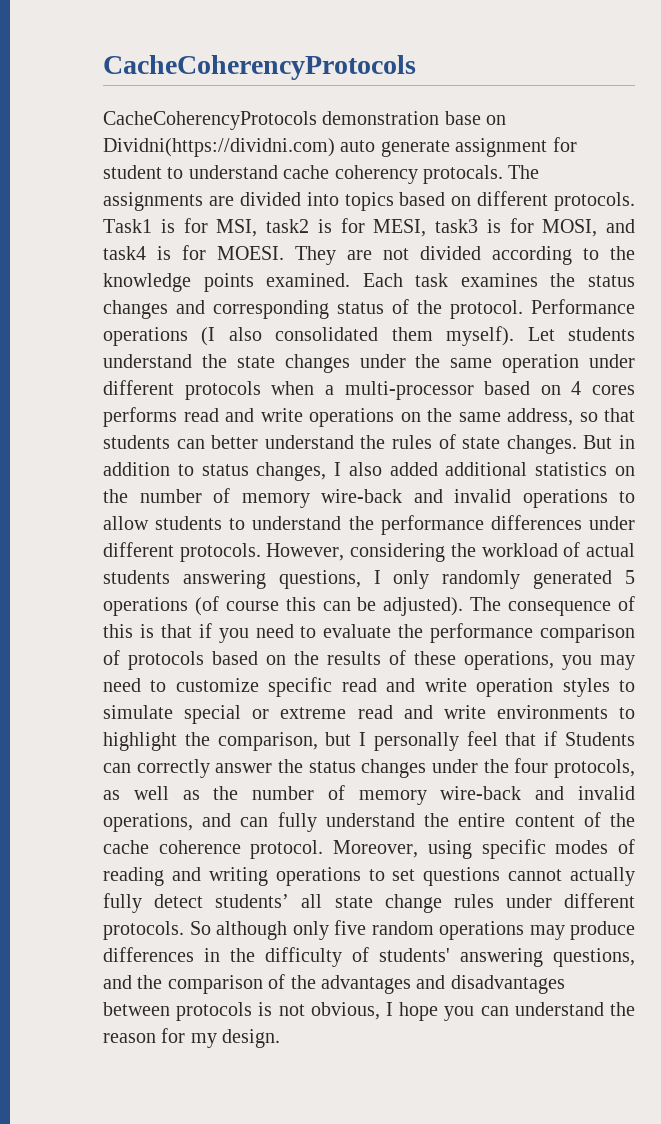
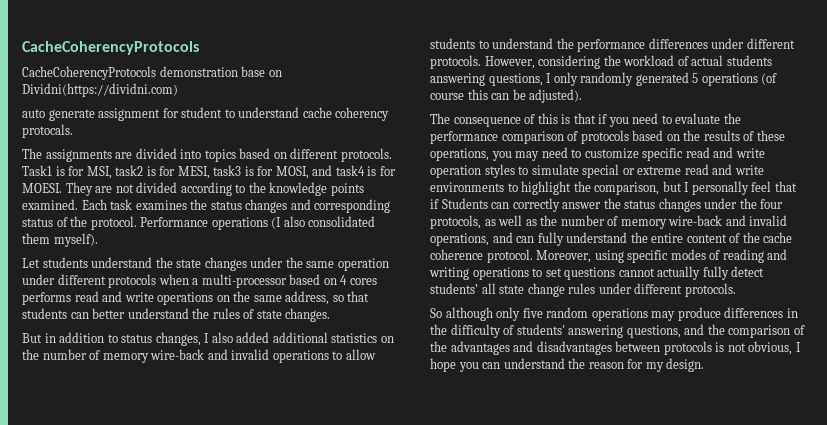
- CacheCoherencyProtocols demonstration base on Dividni(https://dividni.com) auto generate assignment for student to understand cache coherency protocals. The assignments are divided into topics based on different protocols.
+ CacheCoherencyProtocols demonstration base on Dividni(https://dividni.com)
+ auto generate assignment for student to understand cache coherency protocals.
+ The assignments are divided into topics based on different protocols.
- Performance operations (I also consolidated them myself). Let students understand the state changes under the same operation under different protocols when a multi-processor based on 4 cores performs read and write operations on the same address, so that students can better understand the rules of state changes. But in addition to status changes, I also added additional statistics on the number of memory wire-back and invalid operations to allow students to understand the performance differences under different protocols.
+ Performance operations (I also consolidated them myself).
+ Let students understand the state changes under the same operation under different protocols when a multi-processor based on 4 cores performs read and write operations on the same address, so that students can better understand the rules of state changes.
+ But in addition to status changes, I also added additional statistics on the number of memory wire-back and invalid operations to allow students to understand the performance differences under different protocols.
- However, considering the workload of actual students answering questions, I only randomly generated 5 operations (of course this can be adjusted). The consequence of this is that if you need to evaluate the performance comparison of protocols based on the results of these operations, you may need to customize specific read and write operation styles to simulate special or extreme read and write environments to highlight the comparison, but I personally feel that if Students can correctly answer the status changes under the four protocols, as well as the number of memory wire-back and invalid operations, and can fully understand the entire content of the cache coherence protocol.
+ However, considering the workload of actual students answering questions, I only randomly generated 5 operations (of course this can be adjusted).
+ The consequence of this is that if you need to evaluate the performance comparison of protocols based on the results of these operations, you may need to customize specific read and write operation styles to simulate special or extreme read and write environments to highlight the comparison, but I personally feel that if Students can correctly answer the status changes under the four protocols, as well as the number of memory wire-back and invalid operations, and can fully understand the entire content of the cache coherence protocol.
- Moreover, using specific modes of reading and writing operations to set questions cannot actually fully detect students’ all state change rules under different protocols. So although only five random operations may produce differences in the difficulty of students' answering questions, and the comparison of the advantages and disadvantages between protocols is not obvious, I hope you can understand the reason for my design.
+ Moreover, using specific modes of reading and writing operations to set questions cannot actually fully detect students’ all state change rules under different protocols.
+ So although only five random operations may produce differences in the difficulty of students' answering questions, and the comparison of the advantages and disadvantages between protocols is not obvious, I hope you can understand the reason for my design.

